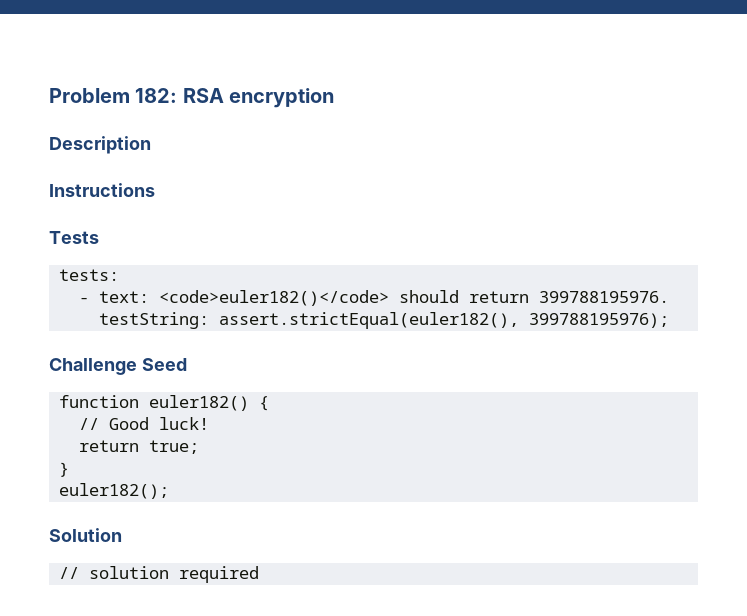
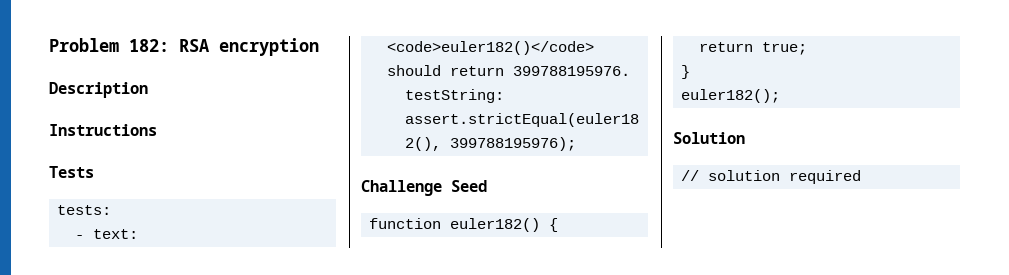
- // Good luck!

